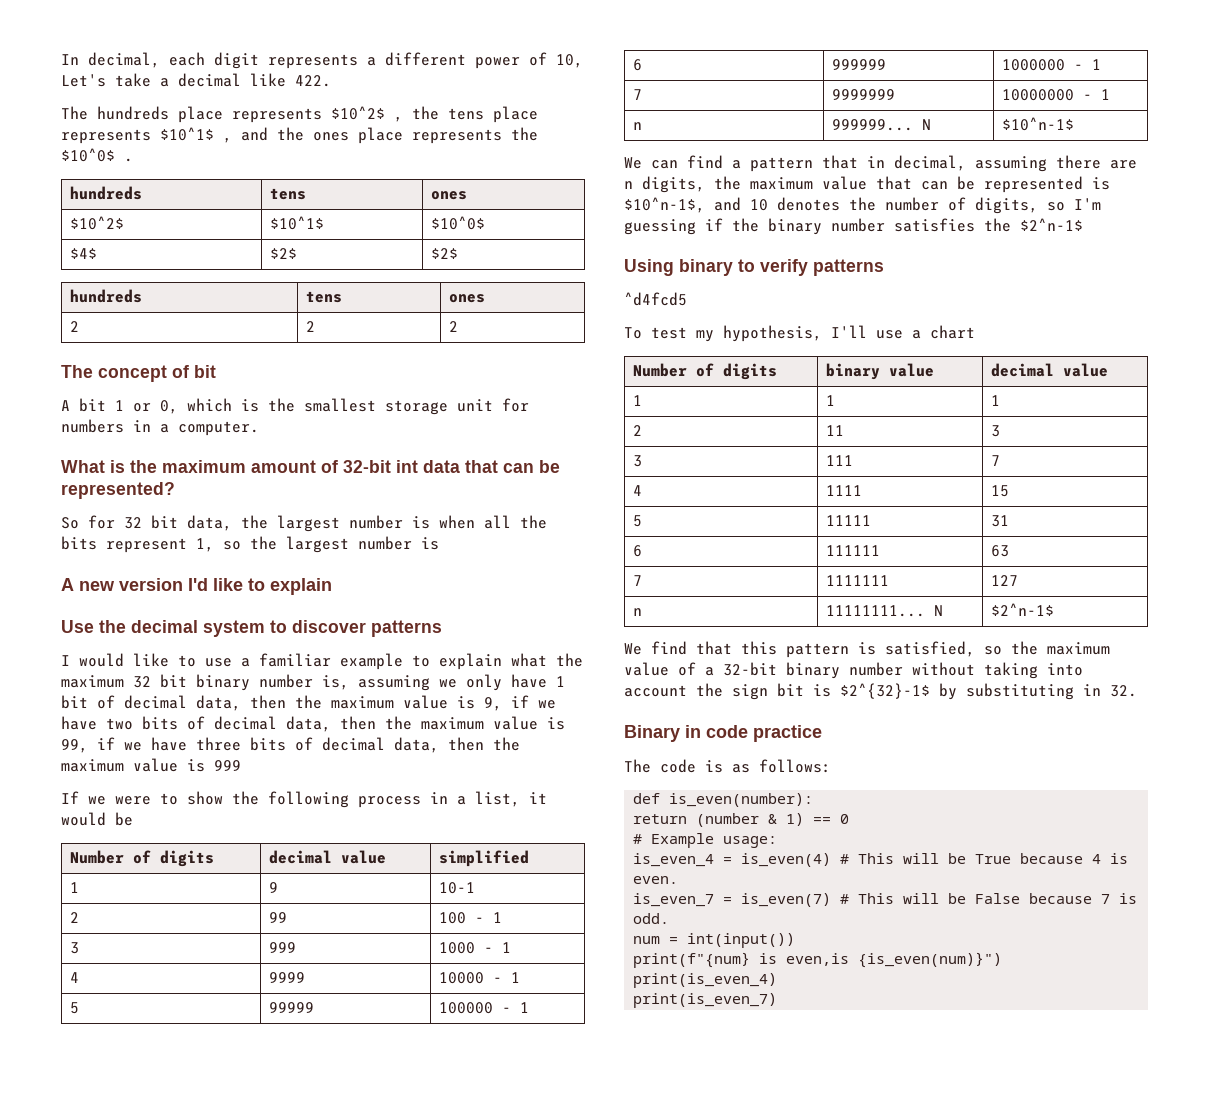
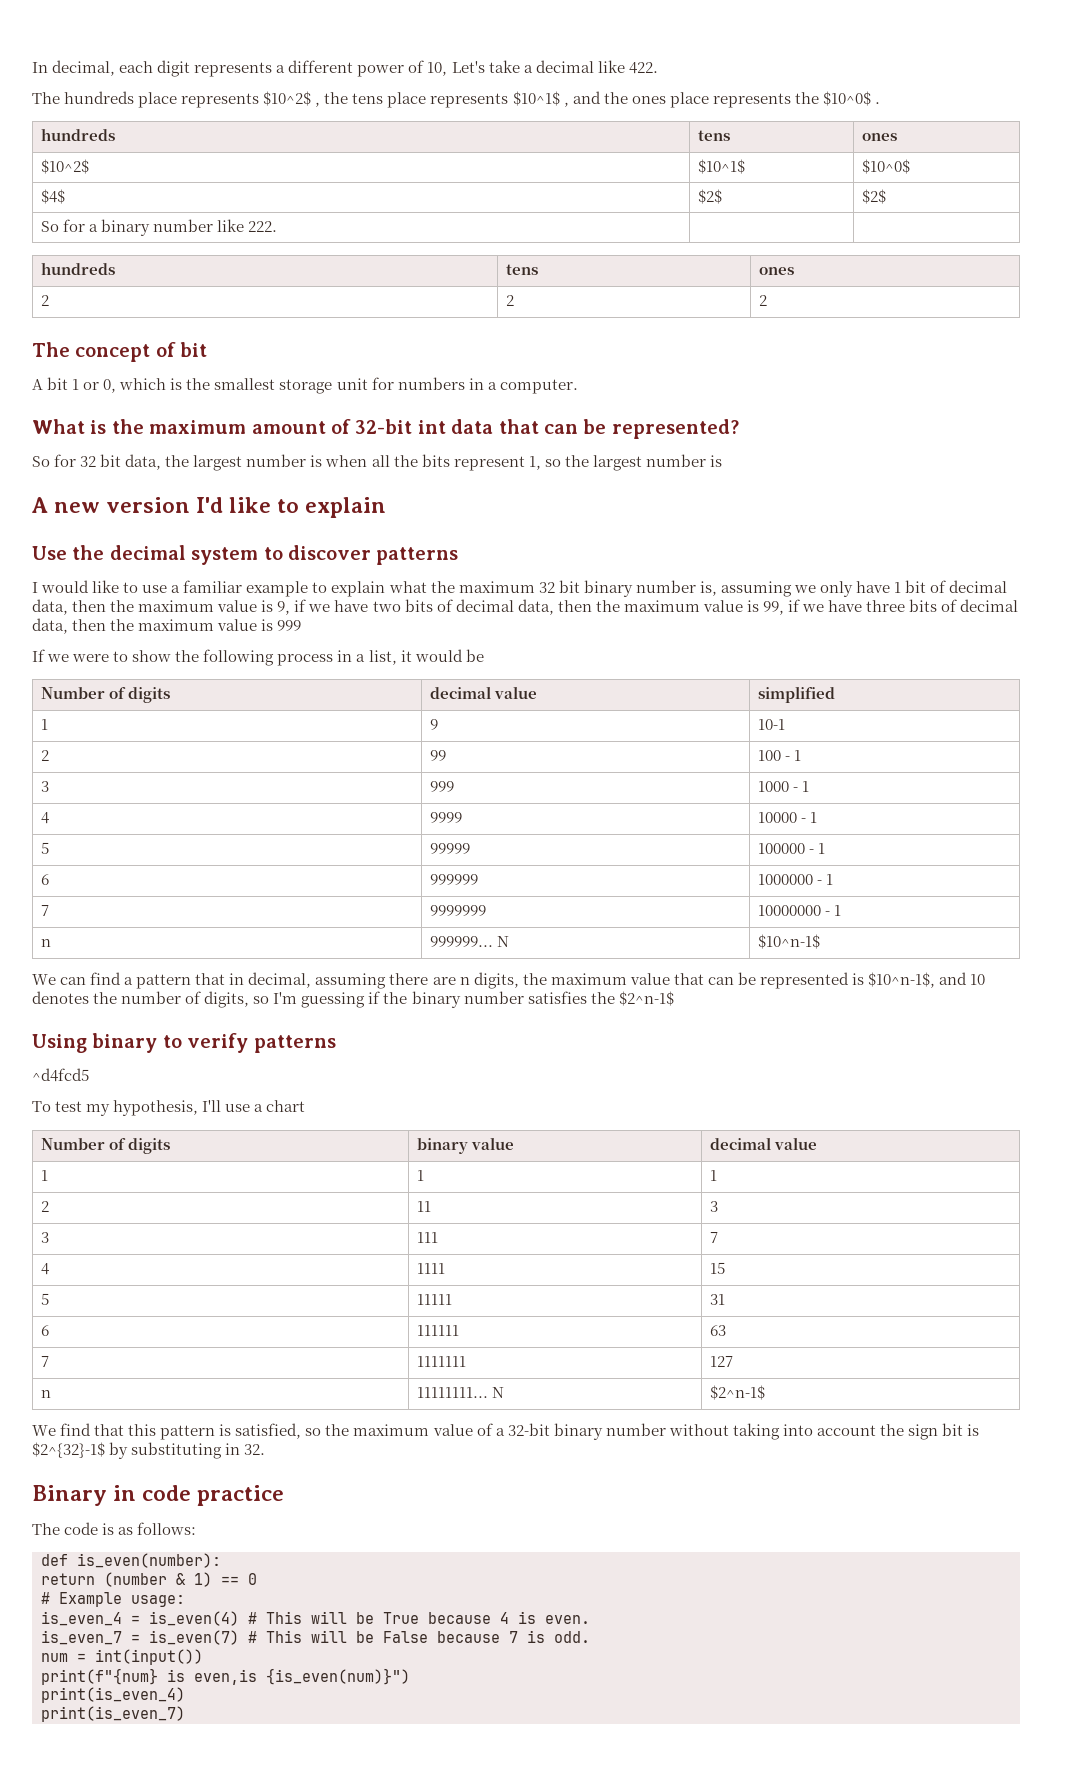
+ So for a binary number like 222. | |

